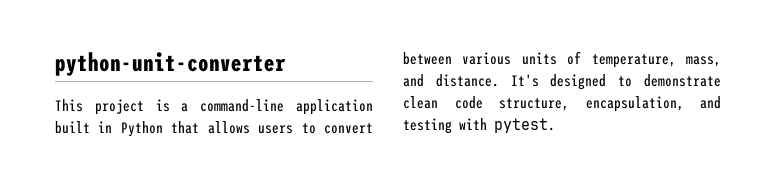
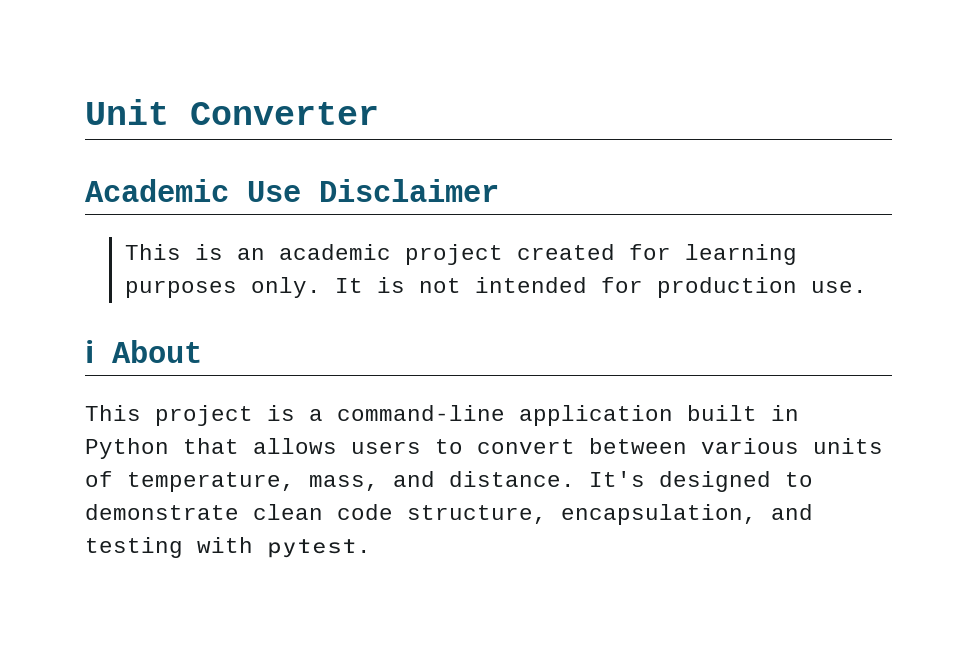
- python-unit-converter
+ Unit Converter
+ Academic Use Disclaimer
+ This is an academic project created for learning purposes only. It is not intended for production use.
+ ℹ About

